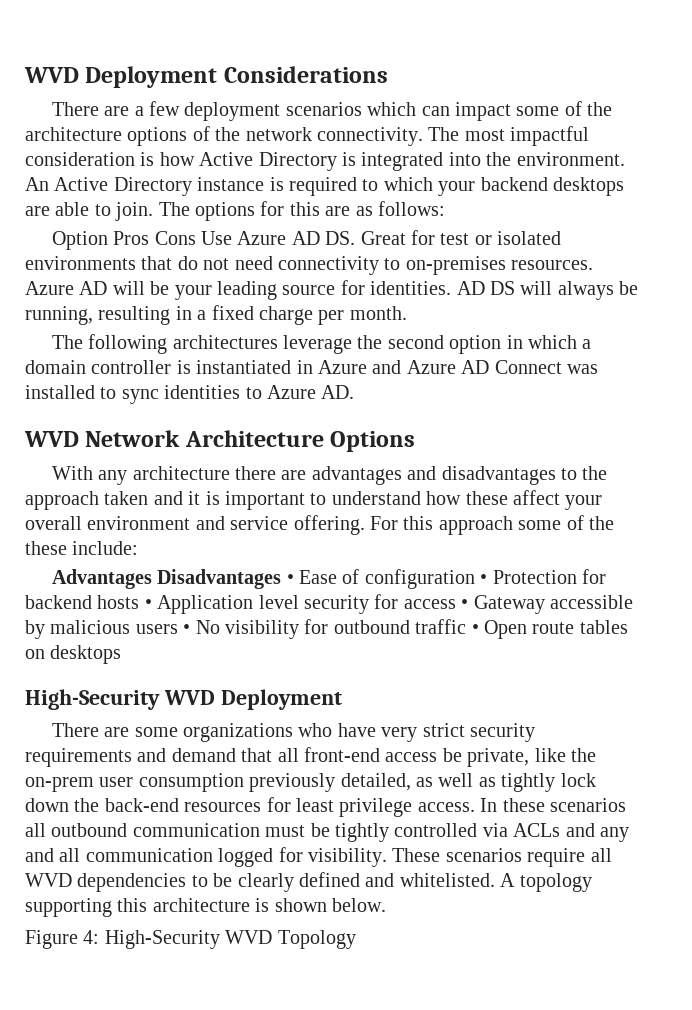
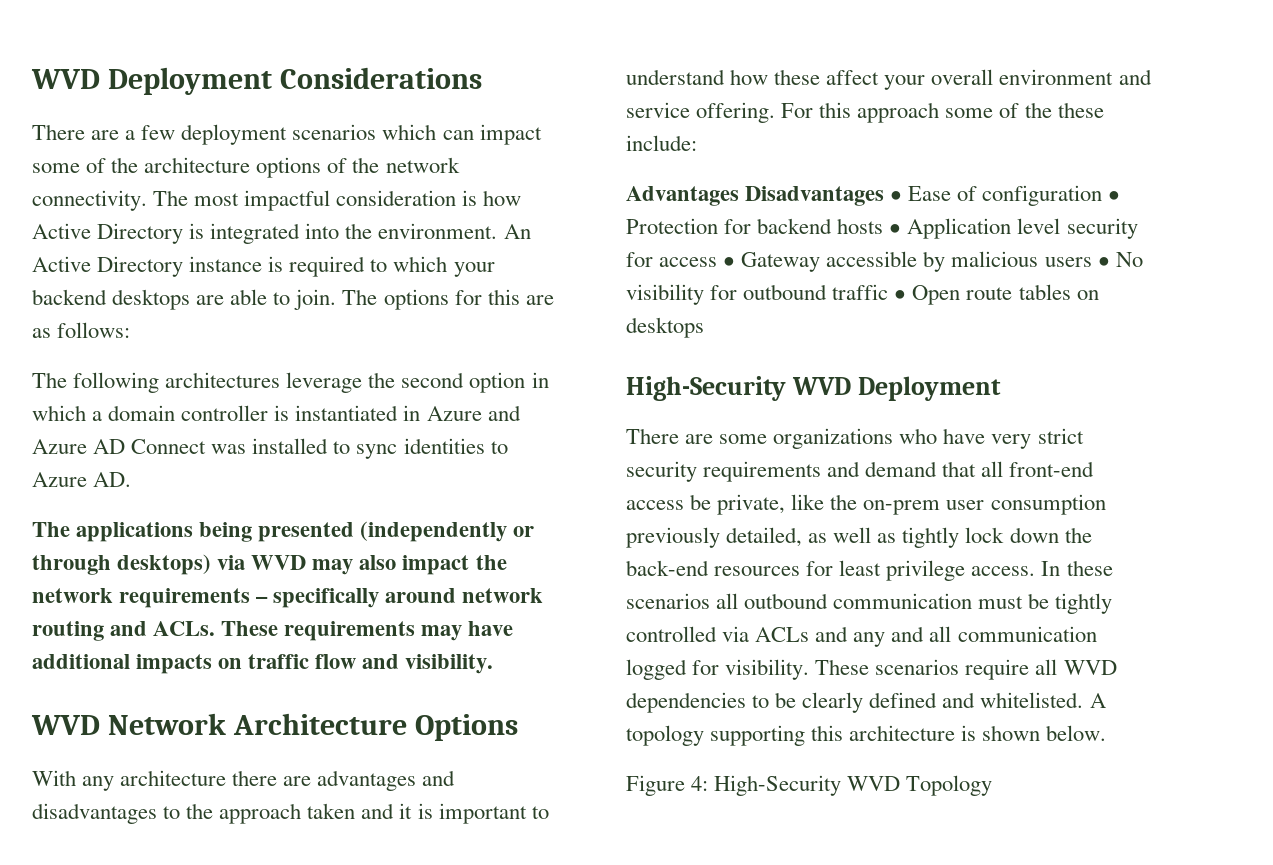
- Option Pros Cons Use Azure AD DS. Great for test or isolated environments that do not need connectivity to on-premises resources. Azure AD will be your leading source for identities. AD DS will always be running, resulting in a fixed charge per month.
+ The applications being presented (independently or through desktops) via WVD may also impact the network requirements – specifically around network routing and ACLs. These requirements may have additional impacts on traffic flow and visibility.

